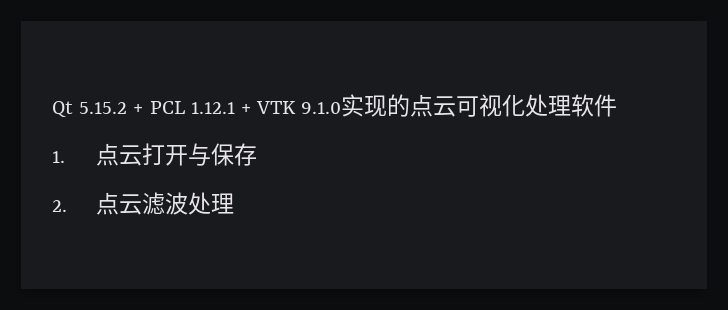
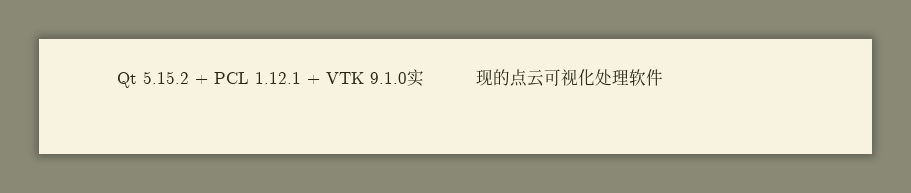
- 1.点云打开与保存
- 2.点云滤波处理

